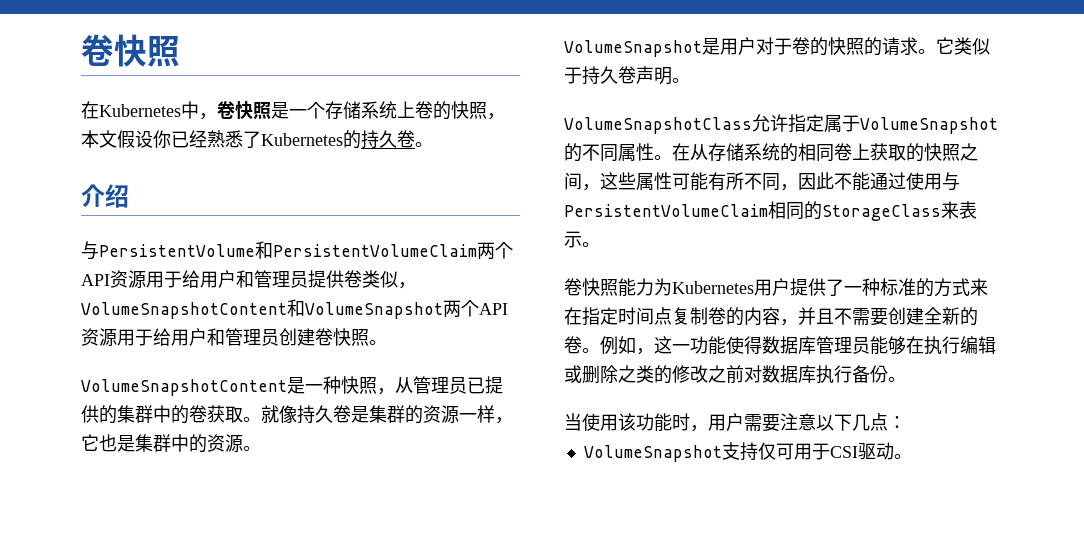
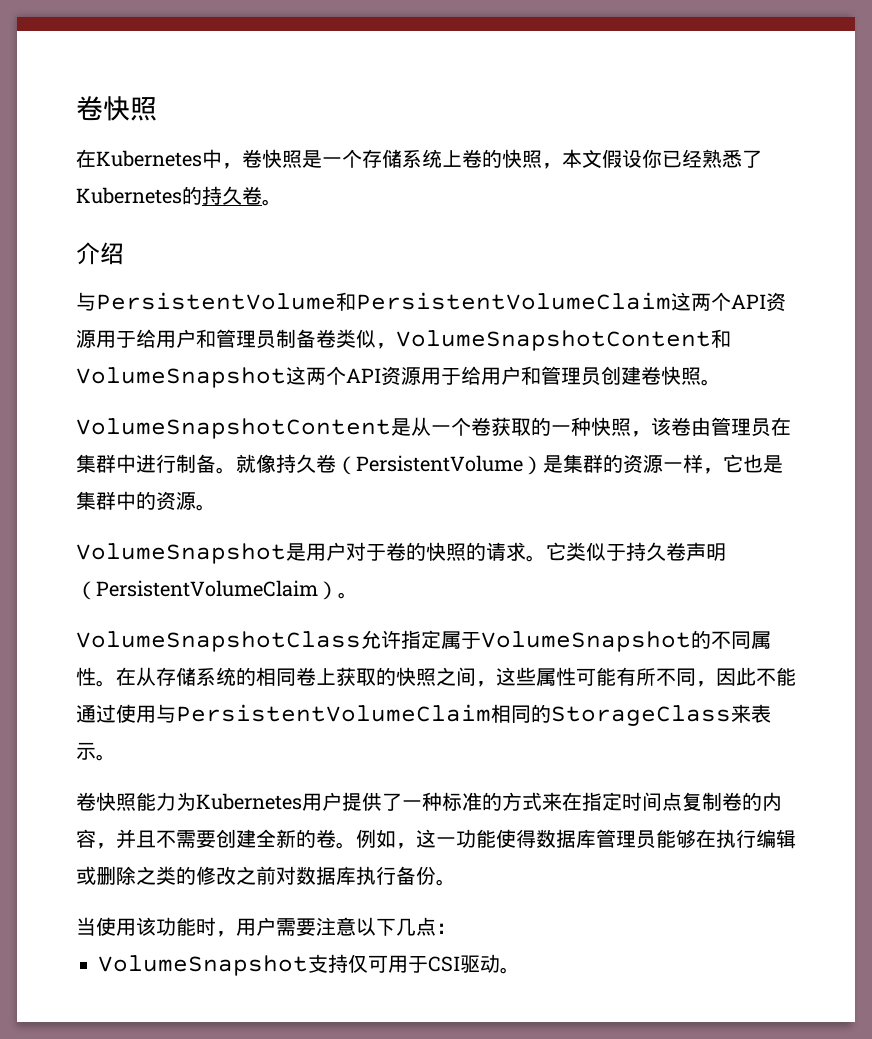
- 与PersistentVolume和PersistentVolumeClaim两个API资源用于给用户和管理员提供卷类似，VolumeSnapshotContent和VolumeSnapshot两个API资源用于给用户和管理员创建卷快照。
+ 与PersistentVolume和PersistentVolumeClaim这两个API资源用于给用户和管理员制备卷类似，VolumeSnapshotContent和VolumeSnapshot这两个API资源用于给用户和管理员创建卷快照。
- VolumeSnapshotContent是一种快照，从管理员已提供的集群中的卷获取。
+ VolumeSnapshotContent是从一个卷获取的一种快照，该卷由管理员在集群中进行制备。
- 就像持久卷是集群的资源一样，它也是集群中的资源。
+ 就像持久卷（PersistentVolume）是集群的资源一样，它也是集群中的资源。
- 它类似于持久卷声明。
+ 它类似于持久卷声明（PersistentVolumeClaim）。

